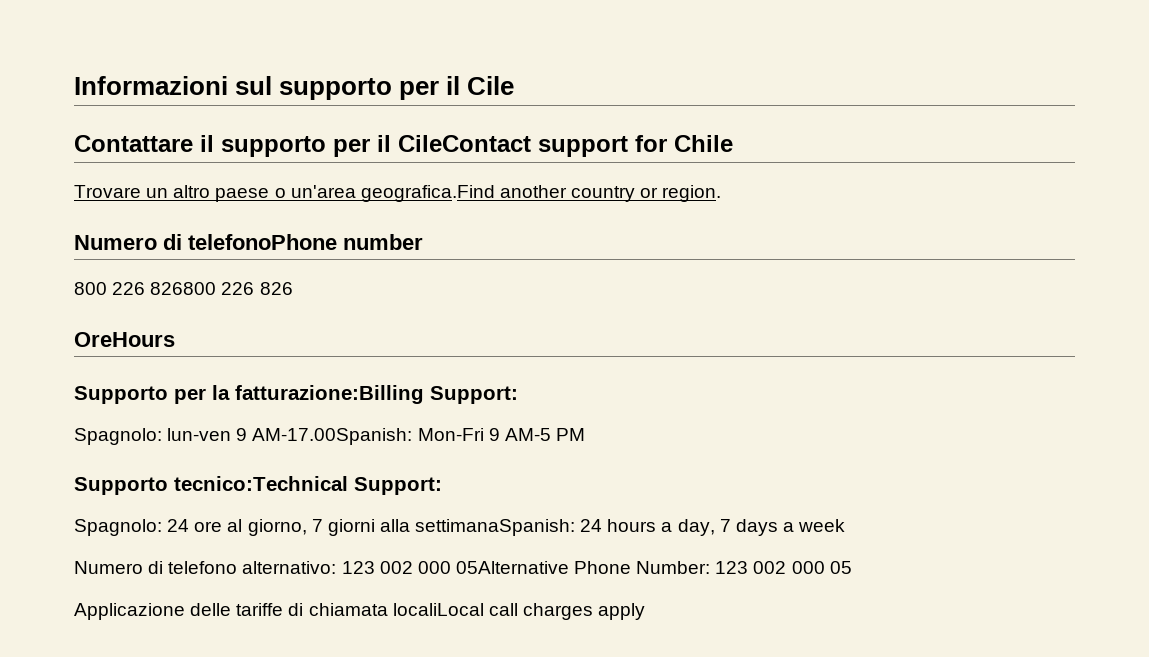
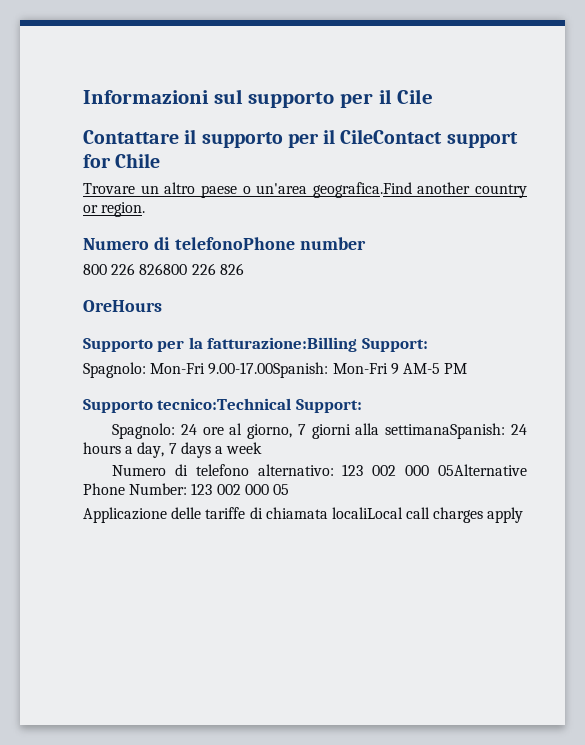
- Spagnolo: lun-ven 9 AM-17.00Spanish: Mon-Fri 9 AM-5 PM
+ Spagnolo: Mon-Fri 9.00-17.00Spanish: Mon-Fri 9 AM-5 PM

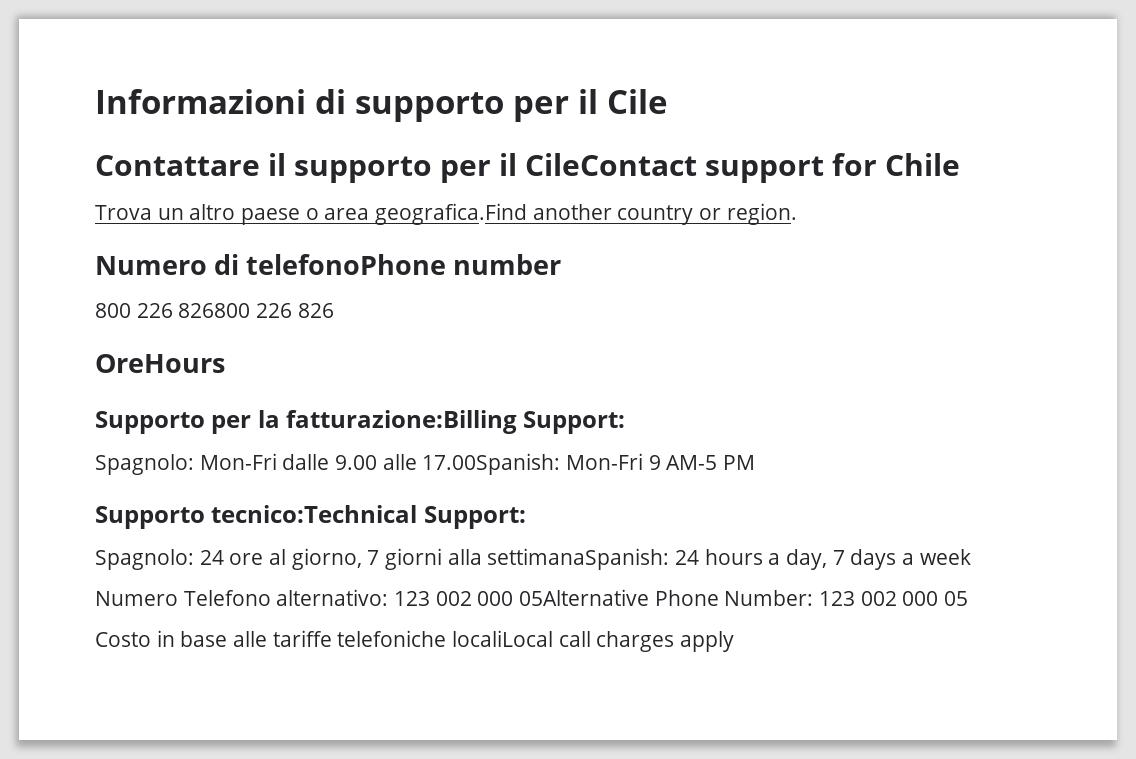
- Informazioni sul supporto per il Cile
+ Informazioni di supporto per il Cile
- Trovare un altro paese o un'area geografica.Find another country or region.
+ Trova un altro paese o area geografica.Find another country or region.
- Spagnolo: Mon-Fri 9.00-17.00Spanish: Mon-Fri 9 AM-5 PM
+ Spagnolo: Mon-Fri dalle 9.00 alle 17.00Spanish: Mon-Fri 9 AM-5 PM
- Numero di telefono alternativo: 123 002 000 05Alternative Phone Number: 123 002 000 05
+ Numero Telefono alternativo: 123 002 000 05Alternative Phone Number: 123 002 000 05
- Applicazione delle tariffe di chiamata localiLocal call charges apply
+ Costo in base alle tariffe telefoniche localiLocal call charges apply

